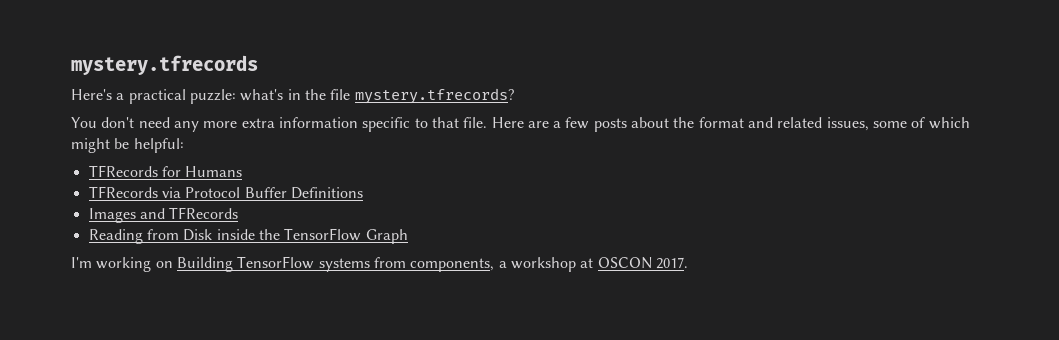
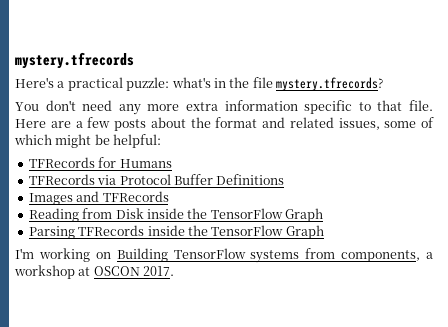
+ Parsing TFRecords inside the TensorFlow Graph

